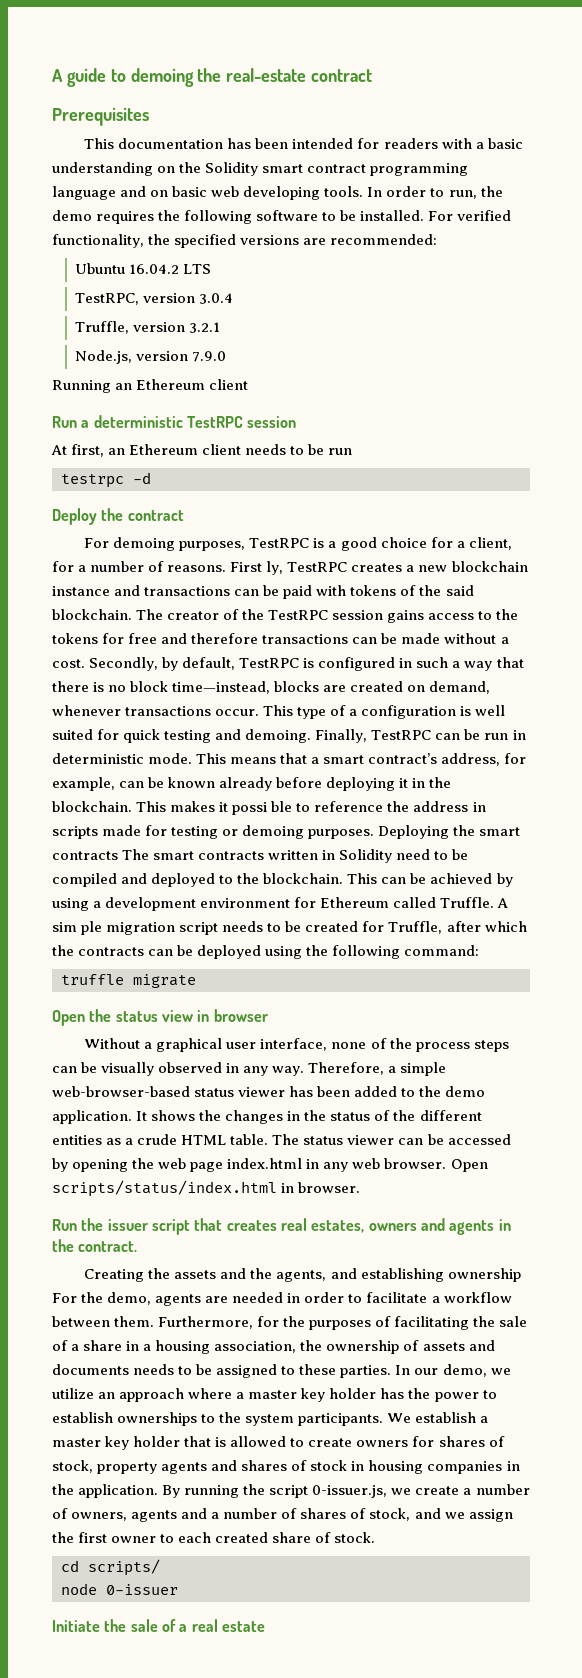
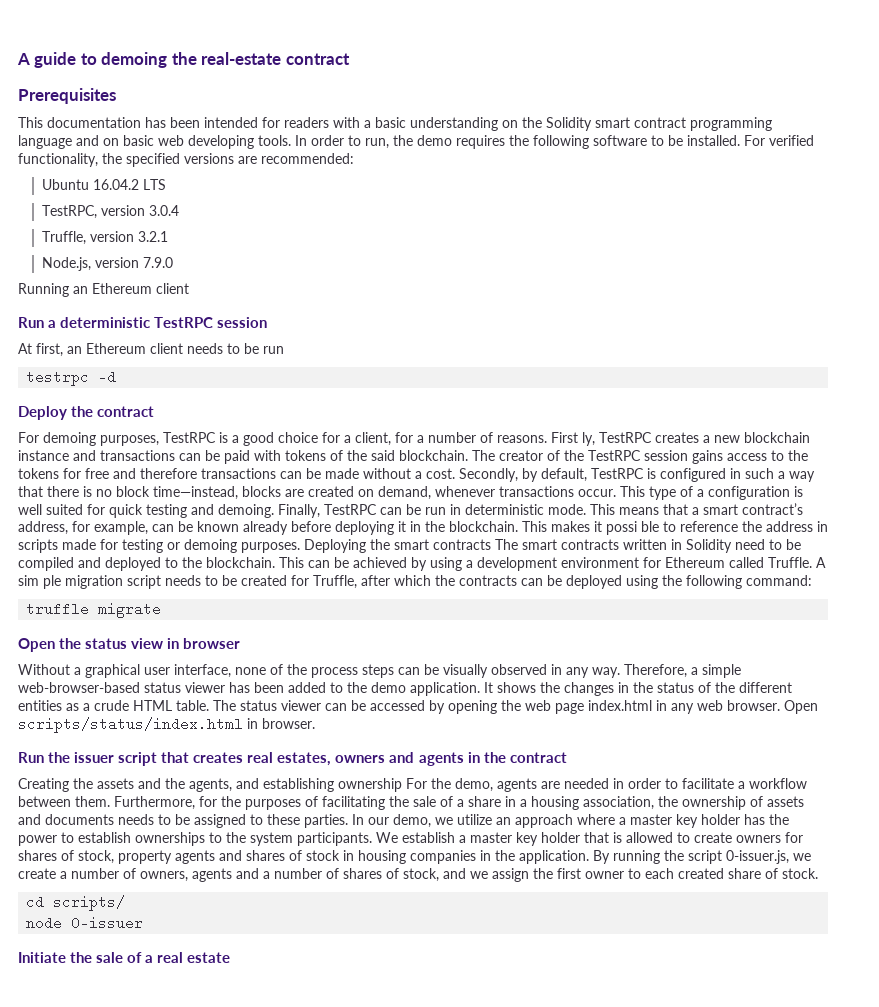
- Run the issuer script that creates real estates, owners and agents in the contract.
+ Run the issuer script that creates real estates, owners and agents in the contract

